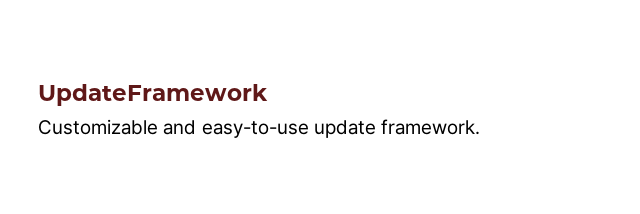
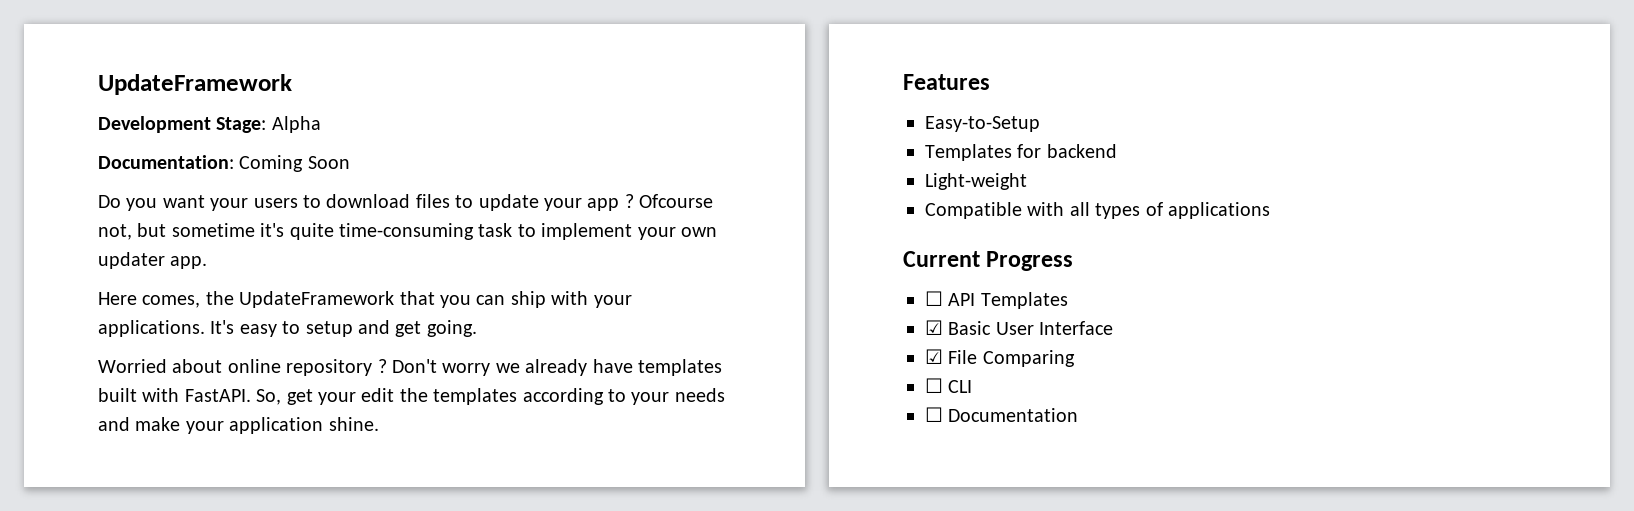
- Customizable and easy-to-use update framework.
+ Development Stage: Alpha
+ Documentation: Coming Soon
+ Do you want your users to download files to update your app ? Ofcourse not, but sometime it's quite time-consuming task to implement your own updater app.
+ Here comes, the UpdateFramework that you can ship with your applications. It's easy to setup and get going.
+ Worried about online repository ? Don't worry we already have templates built with FastAPI. So, get your edit the templates according to your needs and make your application shine.
+ Features
+ Easy-to-Setup
+ Templates for backend
+ Light-weight
+ Compatible with all types of applications
+ Current Progress
+ ☐ API Templates
+ ☑ Basic User Interface
+ ☑ File Comparing
+ ☐ CLI
+ ☐ Documentation

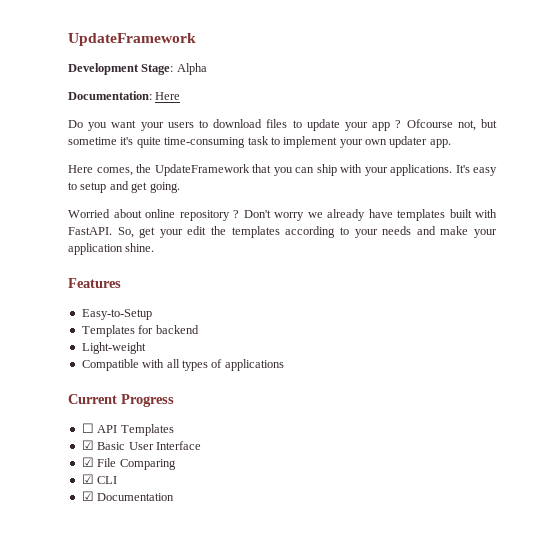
- Documentation: Coming Soon
+ Documentation: Here
- ☐ CLI
+ ☑ CLI
- ☐ Documentation
+ ☑ Documentation

